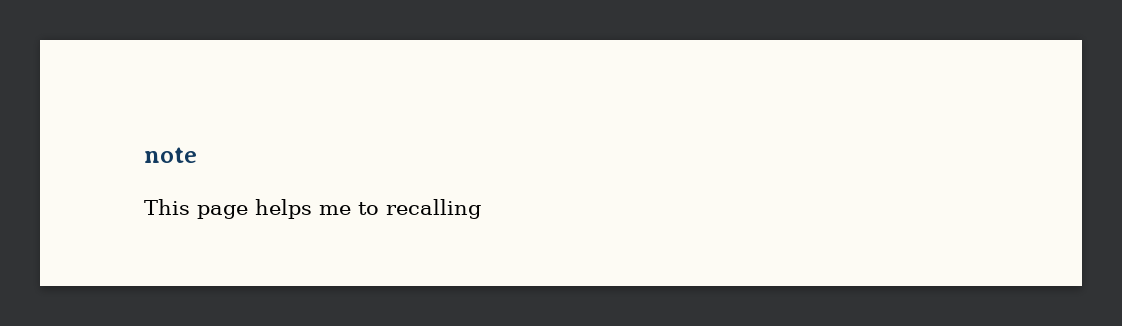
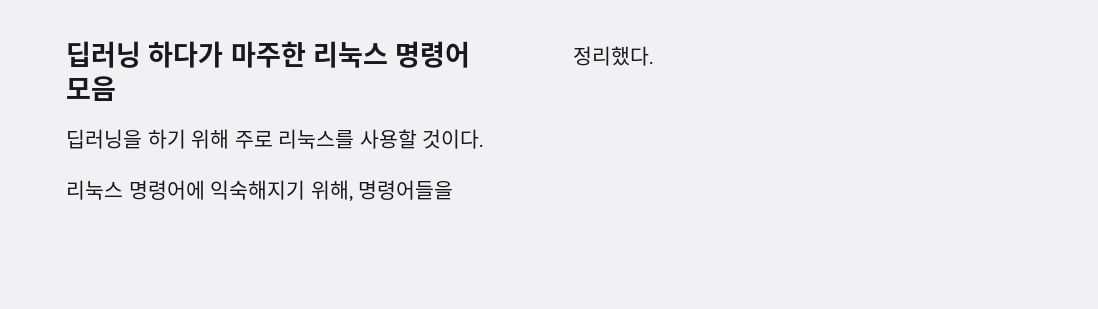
- note
- This page helps me to recalling
+ 딥러닝 하다가 마주한 리눅스 명령어 모음
+ 딥러닝을 하기 위해 주로 리눅스를 사용할 것이다.
+ 리눅스 명령어에 익숙해지기 위해, 명령어들을 정리했다.

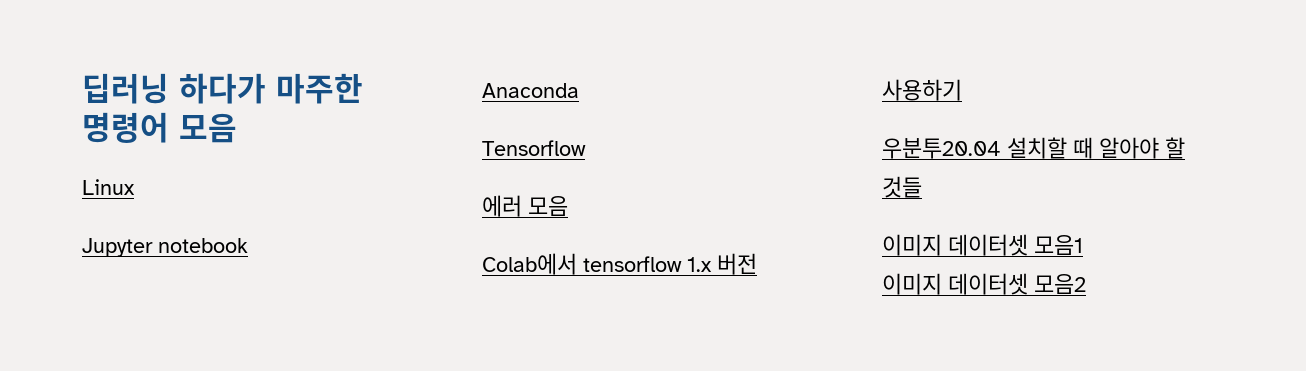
- 딥러닝 하다가 마주한 리눅스 명령어 모음
+ 딥러닝 하다가 마주한 명령어 모음
- 딥러닝을 하기 위해 주로 리눅스를 사용할 것이다.
- 리눅스 명령어에 익숙해지기 위해, 명령어들을 정리했다.
+ Linux
+ Jupyter notebook
+ Anaconda
+ Tensorflow
+ 에러 모음
+ Colab에서 tensorflow 1.x 버전 사용하기
+ 우분투20.04 설치할 때 알아야 할 것들
+ 이미지 데이터셋 모음1
+ 이미지 데이터셋 모음2

